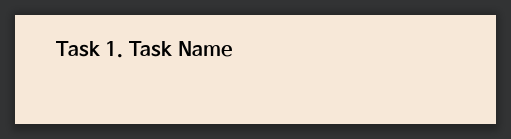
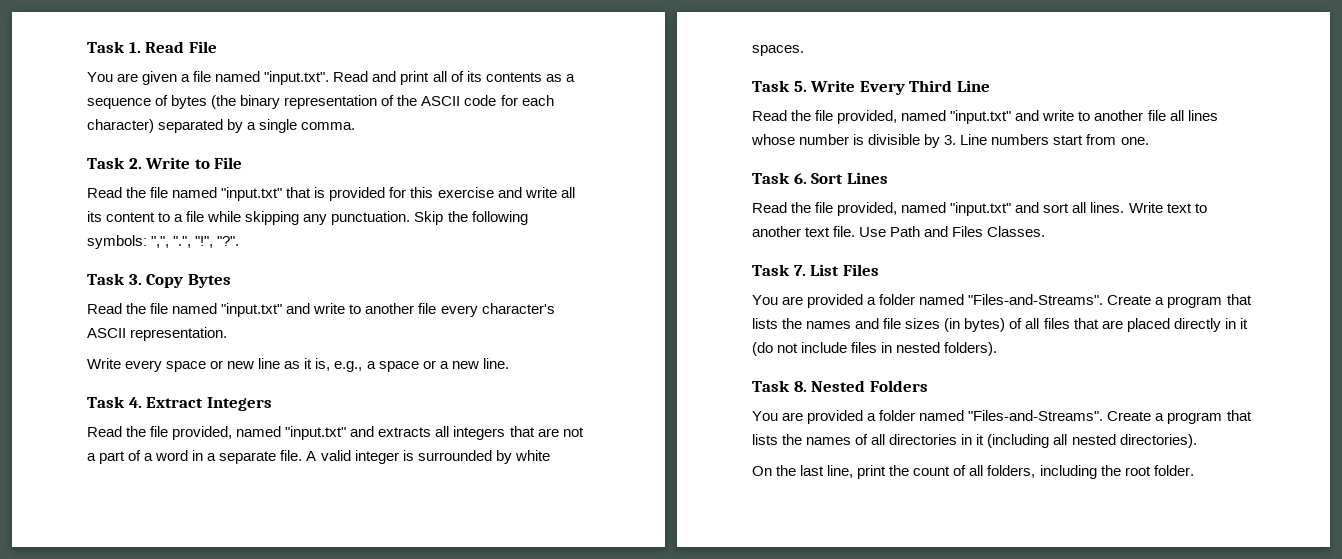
- Task 1. Task Name
+ Task 1. Read File
+ You are given a file named "input.txt". Read and print all of its contents as a sequence of bytes (the binary representation of the ASCII code for each character) separated by a single comma.
+ Task 2. Write to File
+ Read the file named "input.txt" that is provided for this exercise and write all its content to a file while skipping any punctuation. Skip the following symbols: ",", ".", "!", "?".
+ Task 3. Copy Bytes
+ Read the file named "input.txt" and write to another file every character's ASCII representation.
+ Write every space or new line as it is, e.g., a space or a new line.
+ Task 4. Extract Integers
+ Read the file provided, named "input.txt" and extracts all integers that are not a part of a word in a separate file. A valid integer is surrounded by white spaces.
+ Task 5. Write Every Third Line
+ Read the file provided, named "input.txt" and write to another file all lines whose number is divisible by 3. Line numbers start from one.
+ Task 6. Sort Lines
+ Read the file provided, named "input.txt" and sort all lines. Write text to another text file. Use Path and Files Classes.
+ Task 7. List Files
+ You are provided a folder named "Files-and-Streams". Create a program that lists the names and file sizes (in bytes) of all files that are placed directly in it (do not include files in nested folders).
+ Task 8. Nested Folders
+ You are provided a folder named "Files-and-Streams". Create a program that lists the names of all directories in it (including all nested directories).
+ On the last line, print the count of all folders, including the root folder.

